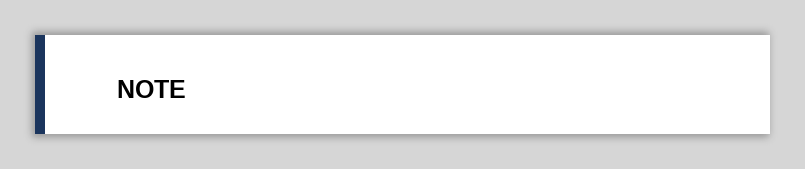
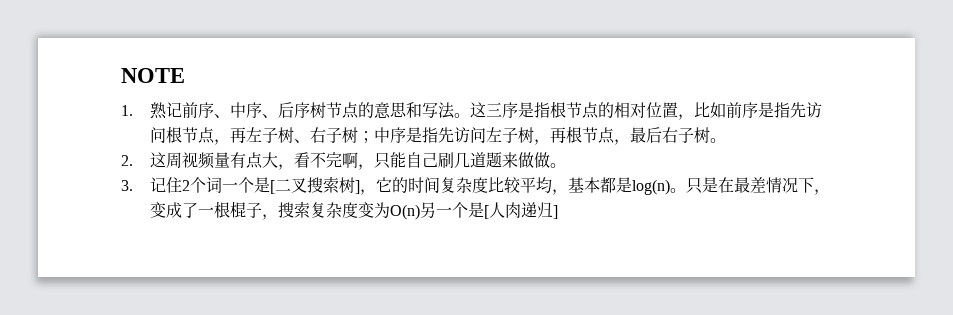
+ 1.熟记前序、中序、后序树节点的意思和写法。这三序是指根节点的相对位置，比如前序是指先访问根节点，再左子树、右子树；中序是指先访问左子树，再根节点，最后右子树。
+ 2.这周视频量有点大，看不完啊，只能自己刷几道题来做做。
+ 3.记住2个词一个是[二叉搜索树]，它的时间复杂度比较平均，基本都是log(n)。只是在最差情况下，变成了一根棍子，搜索复杂度变为O(n)另一个是[人肉递归]

